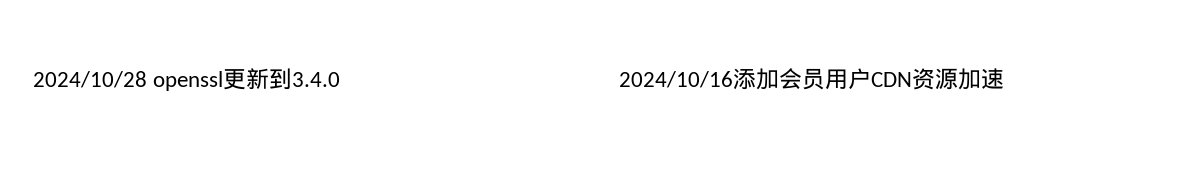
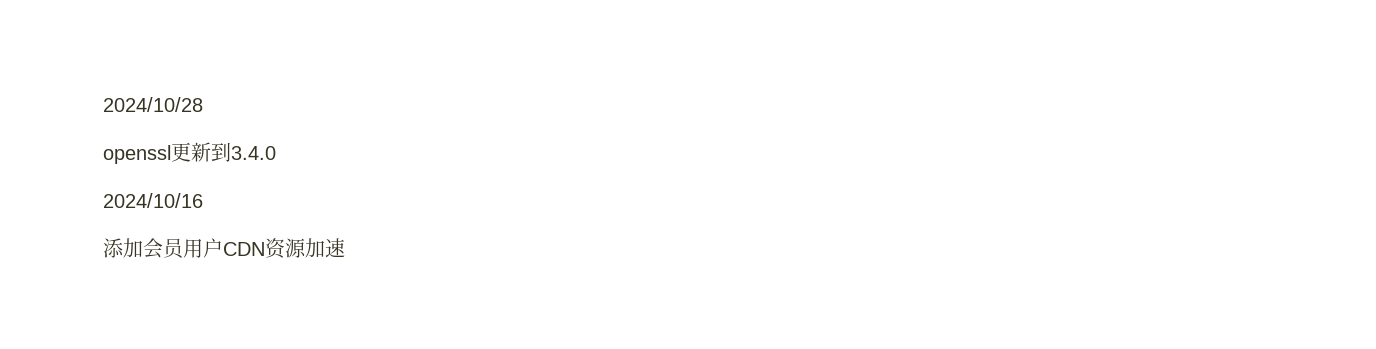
- 2024/10/28 openssl更新到3.4.0
+ 2024/10/28
+ openssl更新到3.4.0
- 2024/10/16添加会员用户CDN资源加速
+ 2024/10/16
+ 添加会员用户CDN资源加速

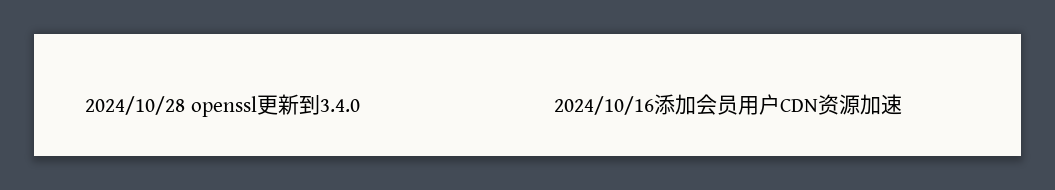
- 2024/10/28
- openssl更新到3.4.0
+ 2024/10/28 openssl更新到3.4.0
- 2024/10/16
- 添加会员用户CDN资源加速
+ 2024/10/16添加会员用户CDN资源加速

